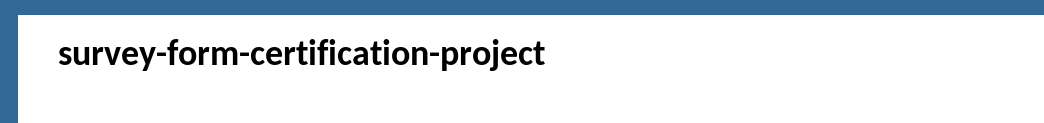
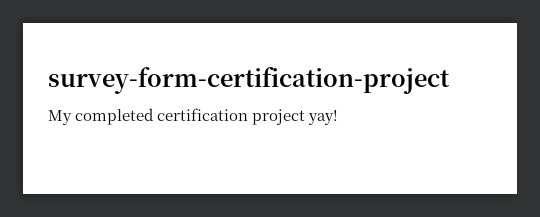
+ My completed certification project yay!

